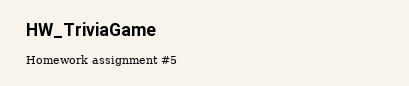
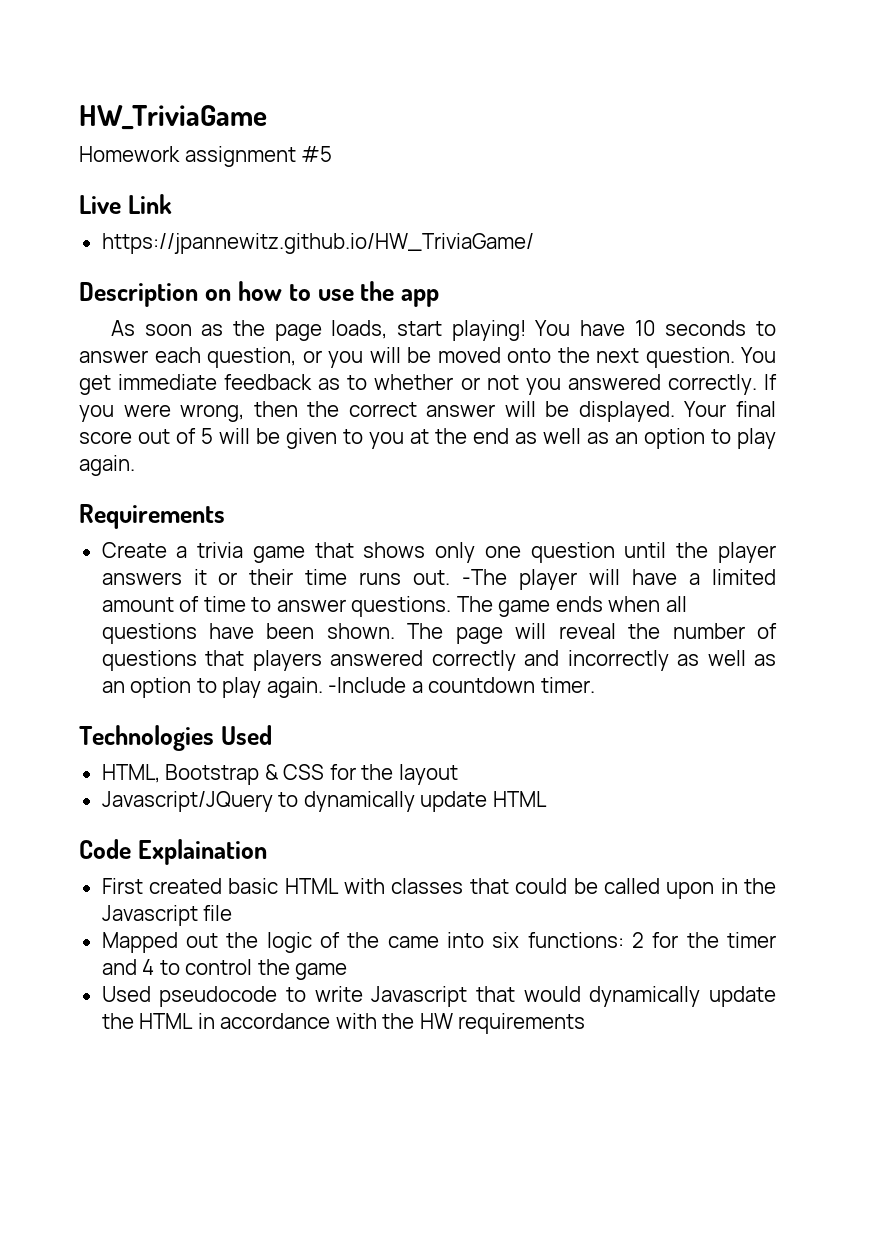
+ Live Link
+ https://jpannewitz.github.io/HW_TriviaGame/
+ Description on how to use the app
+ As soon as the page loads, start playing! You have 10 seconds to answer each question, or you will be moved onto the next question. You get immediate feedback as to whether or not you answered correctly. If you were wrong, then the correct answer will be displayed. Your final score out of 5 will be given to you at the end as well as an option to play again.
+ Requirements
+ Create a trivia game that shows only one question until the player answers it or their time runs out. -The player will have a limited amount of time to answer questions. The game ends when all questions have been shown. The page will reveal the number of questions that players answered correctly and incorrectly as well as an option to play again. -Include a countdown timer.
+ Technologies Used
+ HTML, Bootstrap & CSS for the layout
+ Javascript/JQuery to dynamically update HTML
+ Code Explaination
+ First created basic HTML with classes that could be called upon in the Javascript file
+ Mapped out the logic of the came into six functions: 2 for the timer and 4 to control the game
+ Used pseudocode to write Javascript that would dynamically update the HTML in accordance with the HW requirements

